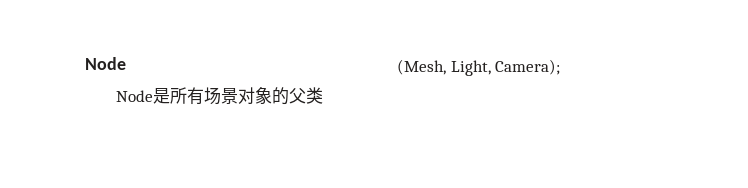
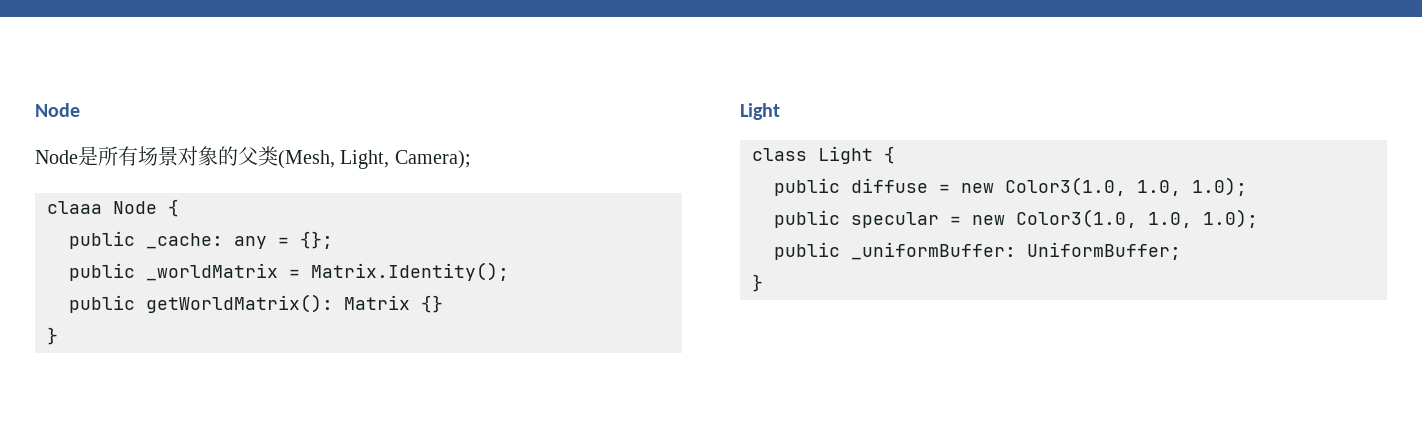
+ claaa Node {
+ public _cache: any = {};
+ public _worldMatrix = Matrix.Identity();
+ public getWorldMatrix(): Matrix {}
+ }
+ Light
+ class Light {
+ public diffuse = new Color3(1.0, 1.0, 1.0);
+ public specular = new Color3(1.0, 1.0, 1.0);
+ public _uniformBuffer: UniformBuffer;
+ }

